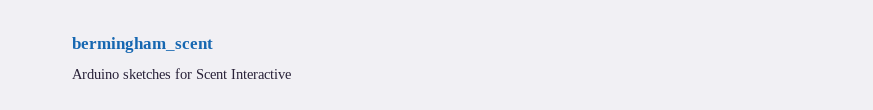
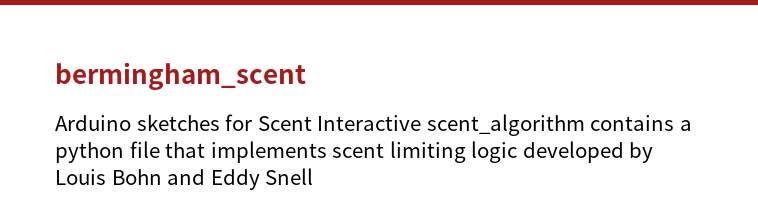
- Arduino sketches for Scent Interactive
+ Arduino sketches for Scent Interactive scent_algorithm contains a python file that implements scent limiting logic developed by Louis Bohn and Eddy Snell

